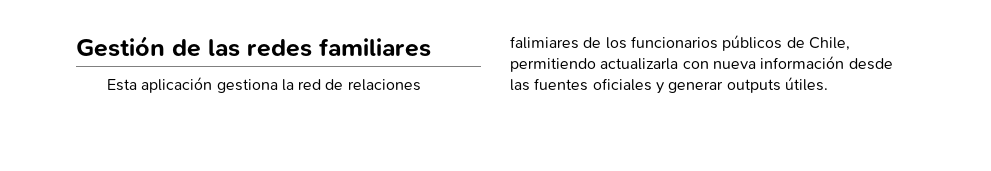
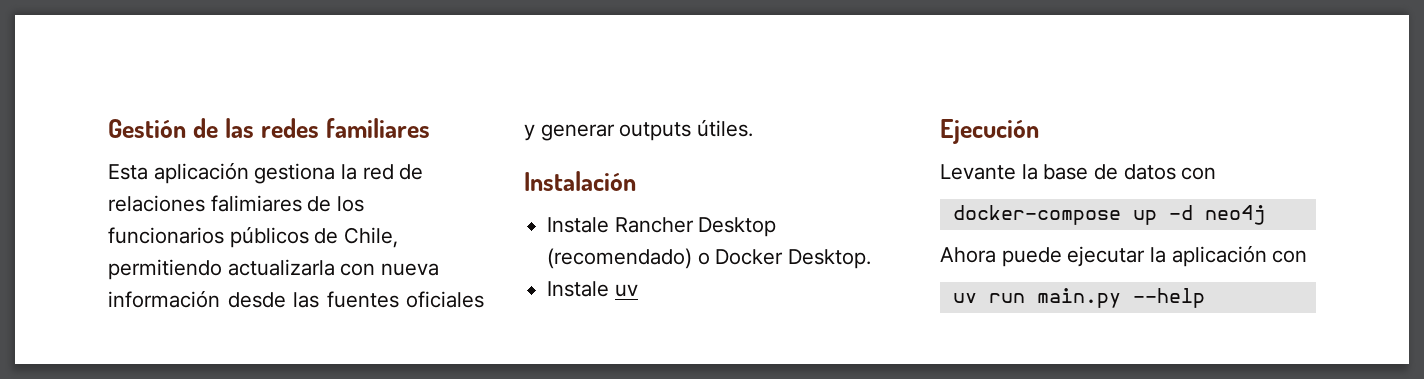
+ Instalación
+ Instale Rancher Desktop (recomendado) o Docker Desktop.
+ Instale uv
+ Ejecución
+ Levante la base de datos con
+ docker-compose up -d neo4j
+ Ahora puede ejecutar la aplicación con
+ uv run main.py --help

